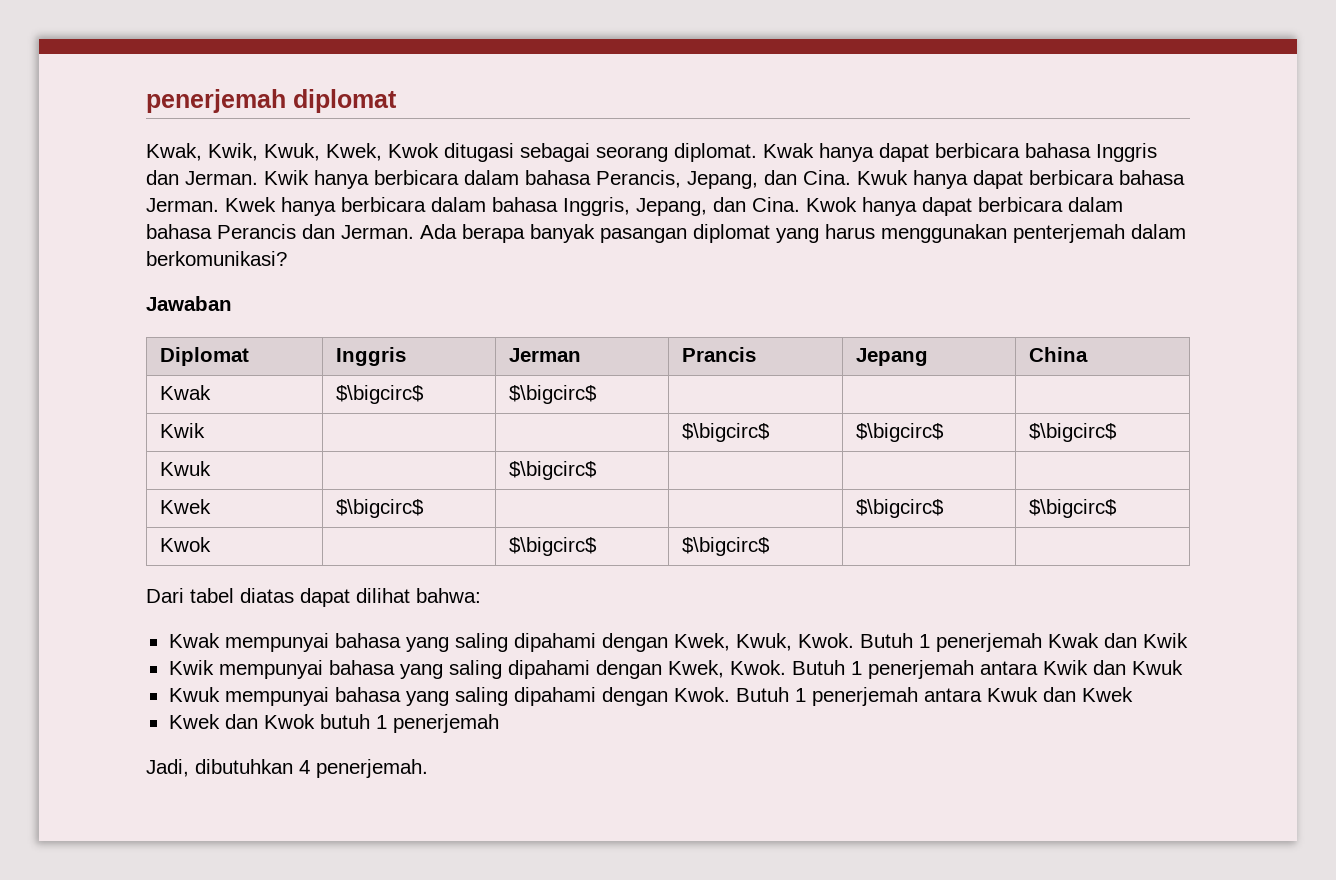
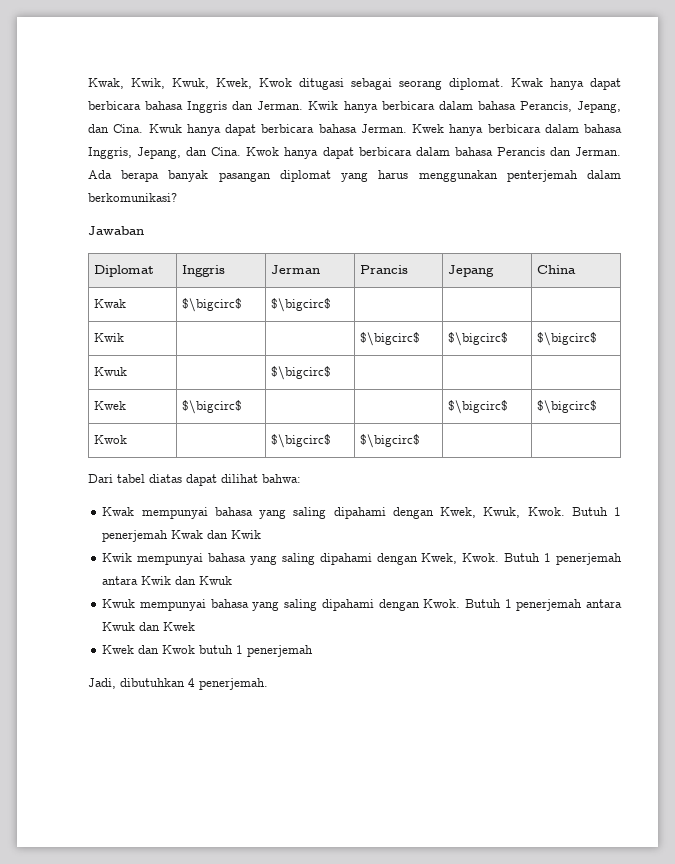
- penerjemah diplomat

